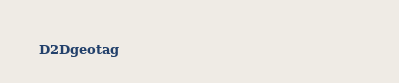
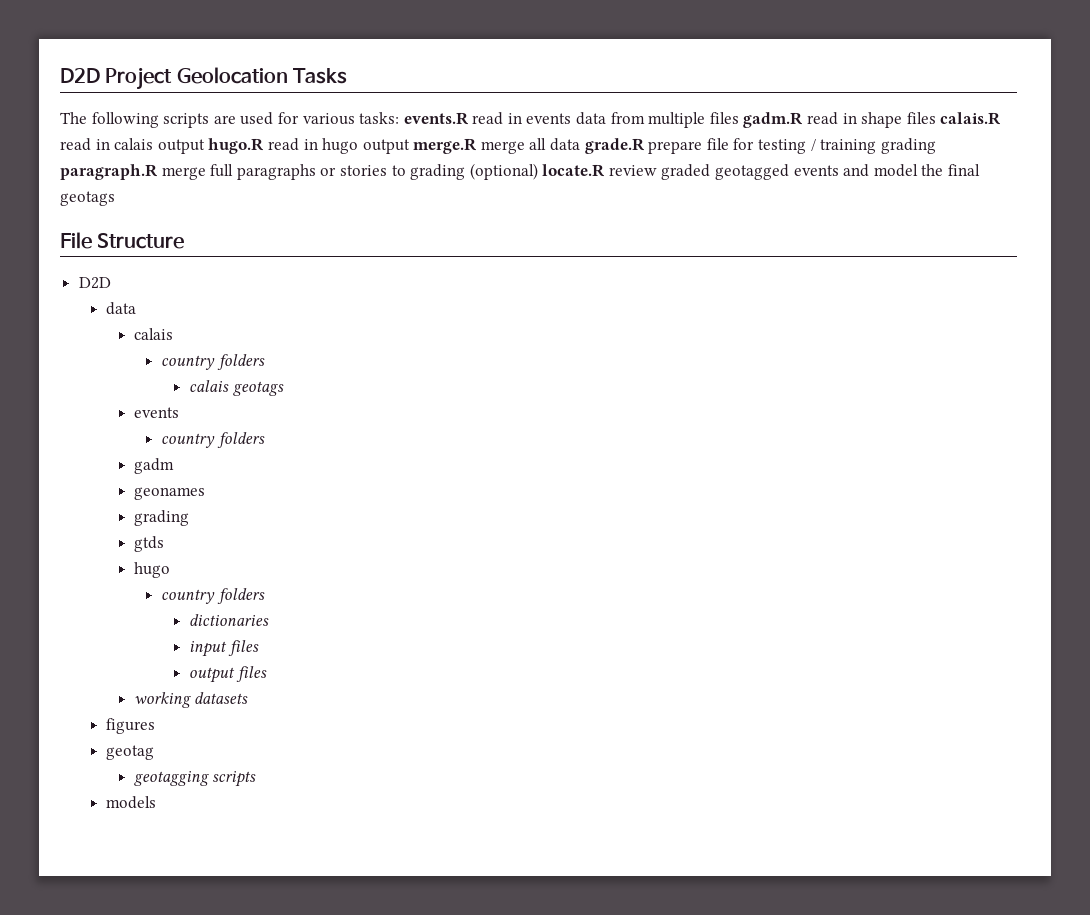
- D2Dgeotag
+ D2D Project Geolocation Tasks
+ The following scripts are used for various tasks: events.R read in events data from multiple files gadm.R read in shape files calais.R read in calais output hugo.R read in hugo output merge.R merge all data grade.R prepare file for testing / training grading paragraph.R merge full paragraphs or stories to grading (optional) locate.R review graded geotagged events and model the final geotags
+ File Structure
+ D2D
+ data
+ calais
+ country folders
+ calais geotags
+ events
+ country folders
+ gadm
+ geonames
+ grading
+ gtds
+ hugo
+ country folders
+ dictionaries
+ input files
+ output files
+ working datasets
+ figures
+ geotag
+ geotagging scripts
+ models

